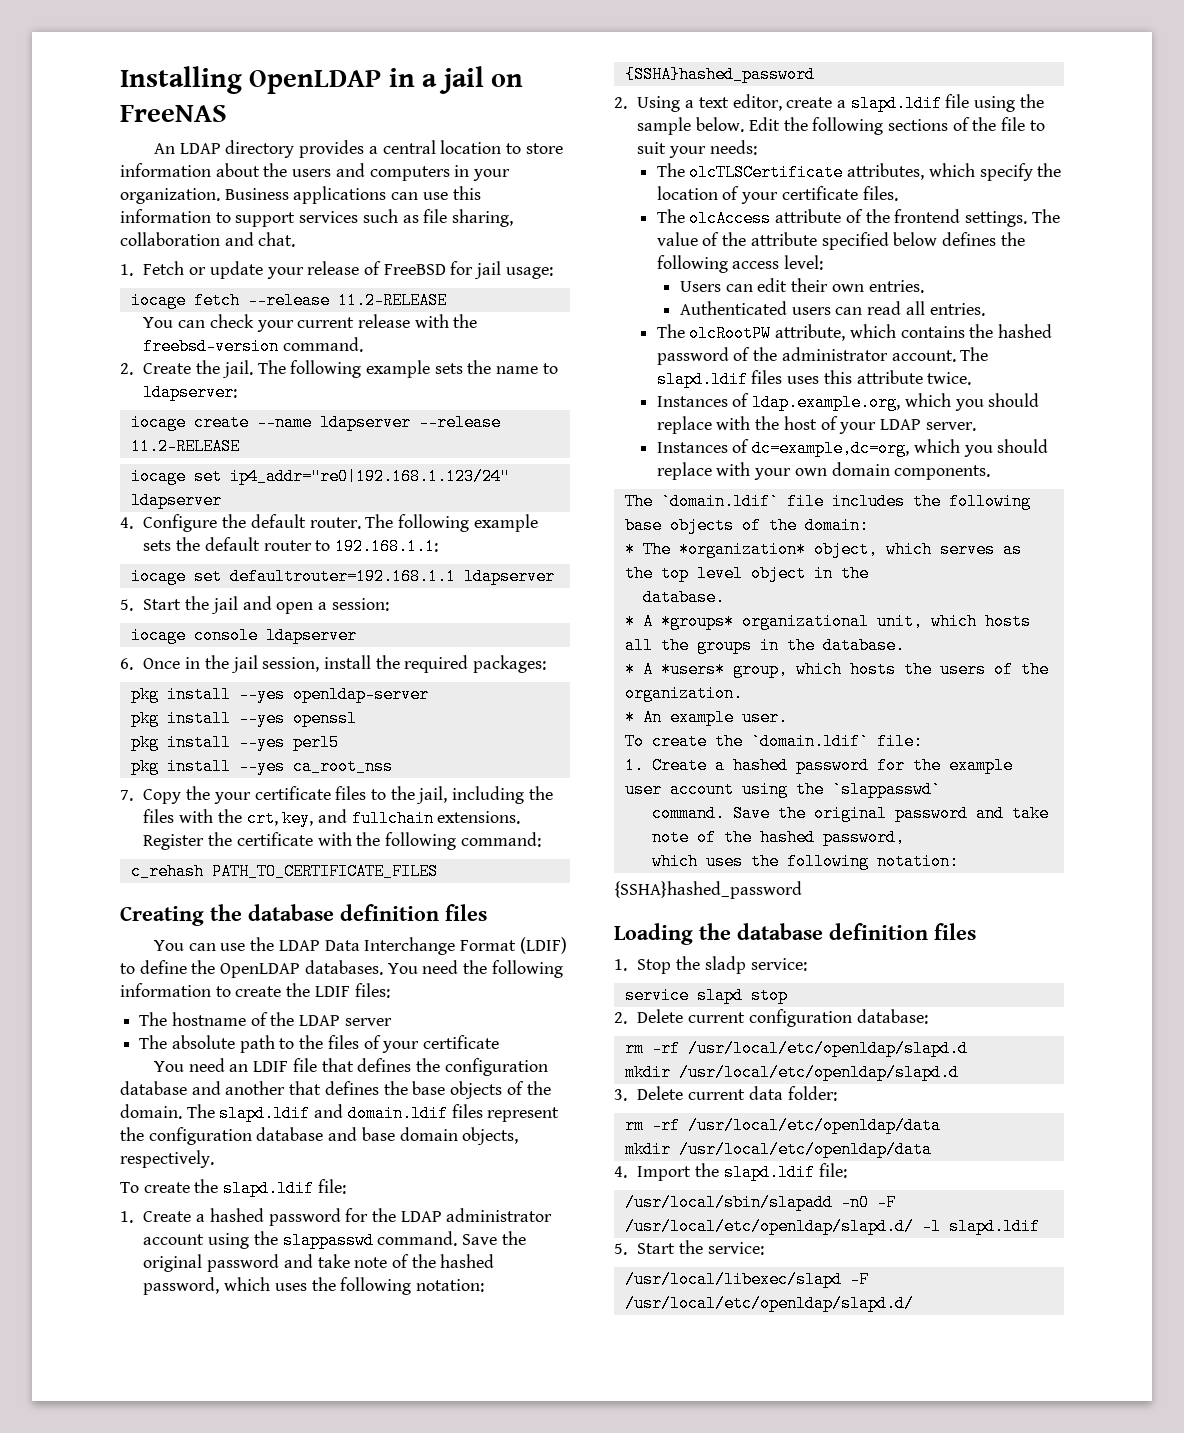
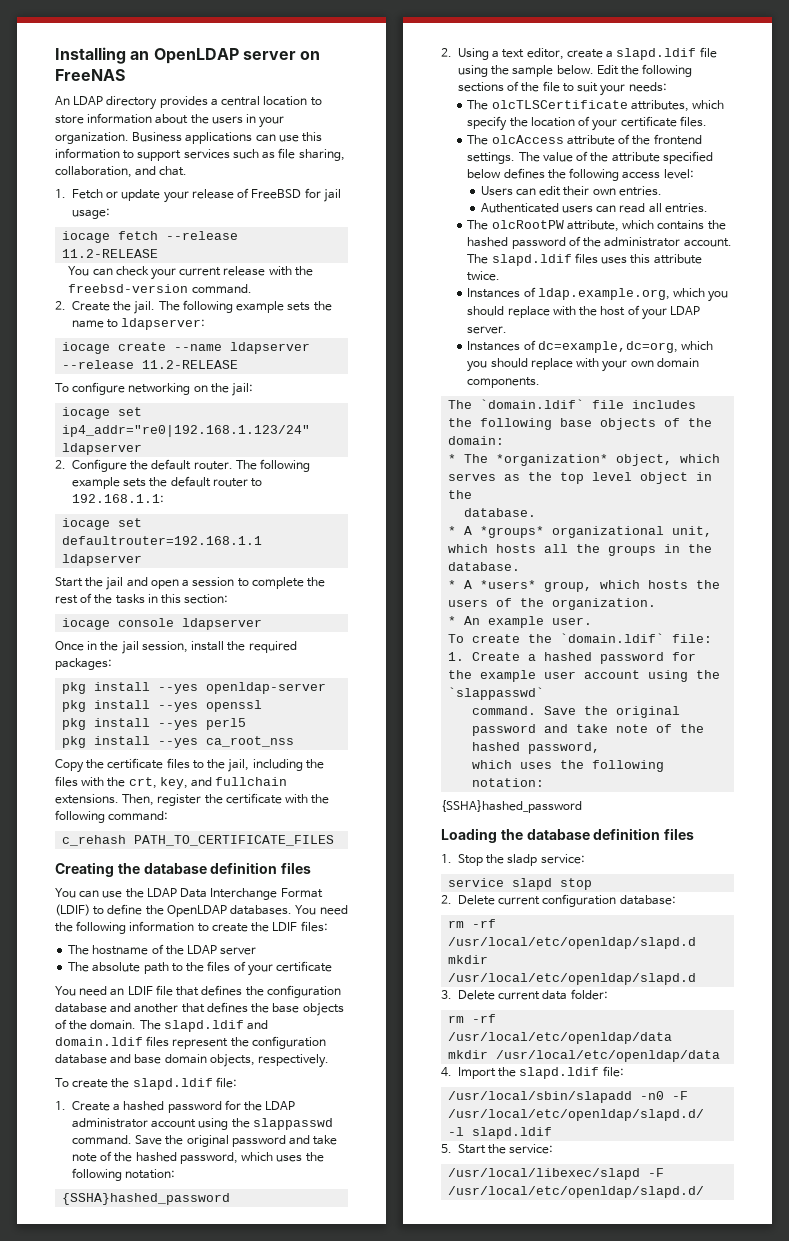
- Installing OpenLDAP in a jail on FreeNAS
+ Installing an OpenLDAP server on FreeNAS
- An LDAP directory provides a central location to store information about the users and computers in your organization.
+ An LDAP directory provides a central location to store information about the users in your organization.
- Business applications can use this information to support services such as file sharing, collaboration and chat.
+ Business applications can use this information to support services such as file sharing, collaboration, and chat.
+ To configure networking on the jail:
- 4. Configure the default router.
+ 2. Configure the default router.
- 5. Start the jail and open a session:
+ Start the jail and open a session to complete the rest of the tasks in this section:
- 6. Once in the jail session, install the required packages:
+ Once in the jail session, install the required packages:
- 7. Copy the your certificate files to the jail, including the files with the crt, key, and fullchain extensions.
+ Copy the certificate files to the jail, including the files with the crt, key, and fullchain extensions.
- Register the certificate with the following command:
+ Then, register the certificate with the following command:

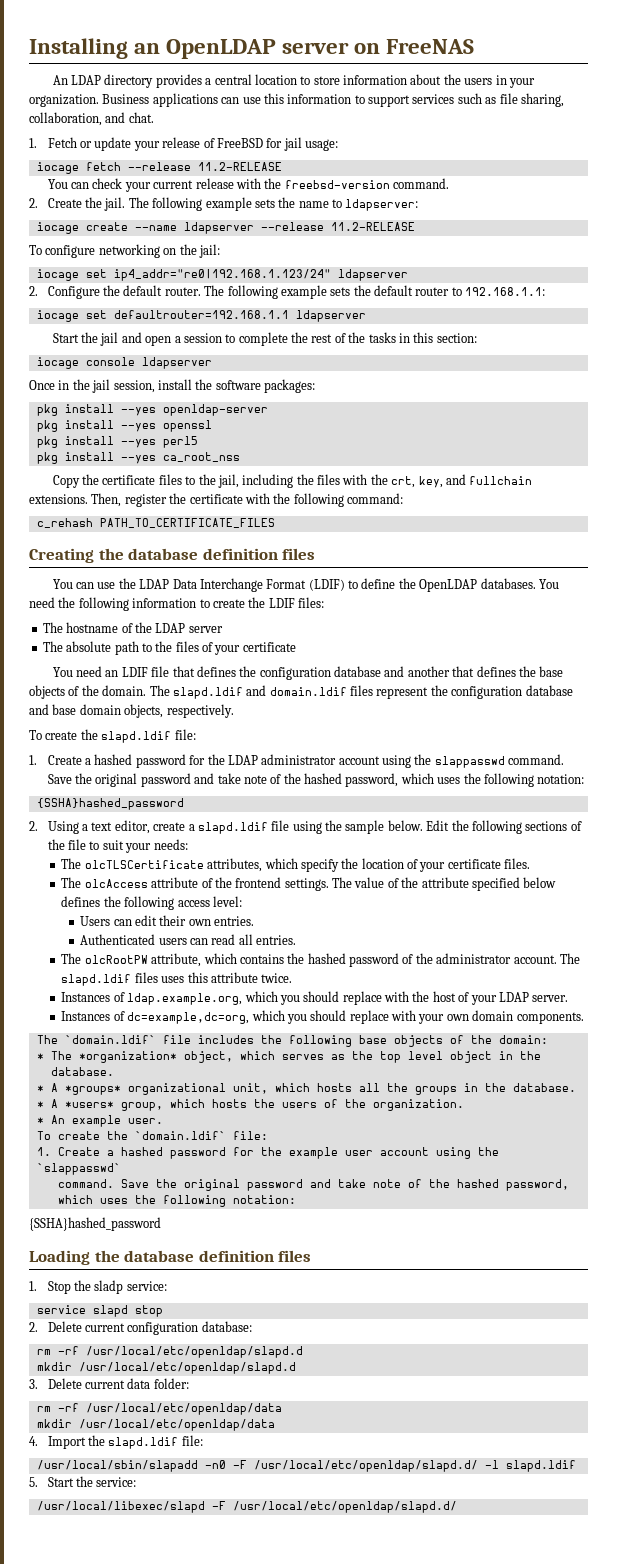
- Once in the jail session, install the required packages:
+ Once in the jail session, install the software packages:

